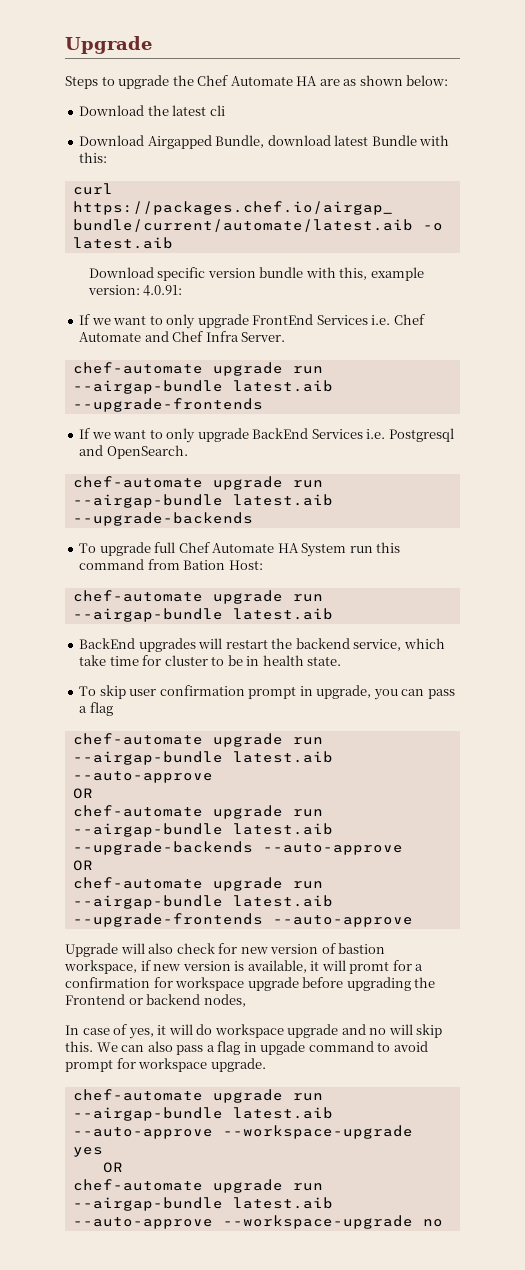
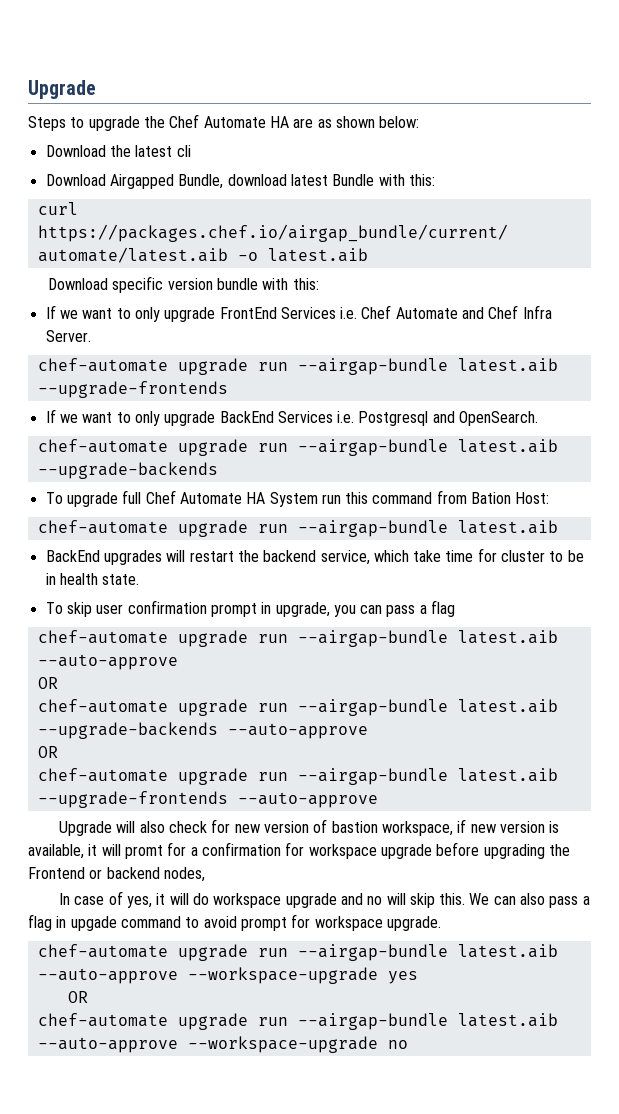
- Download specific version bundle with this, example version: 4.0.91:
+ Download specific version bundle with this:

